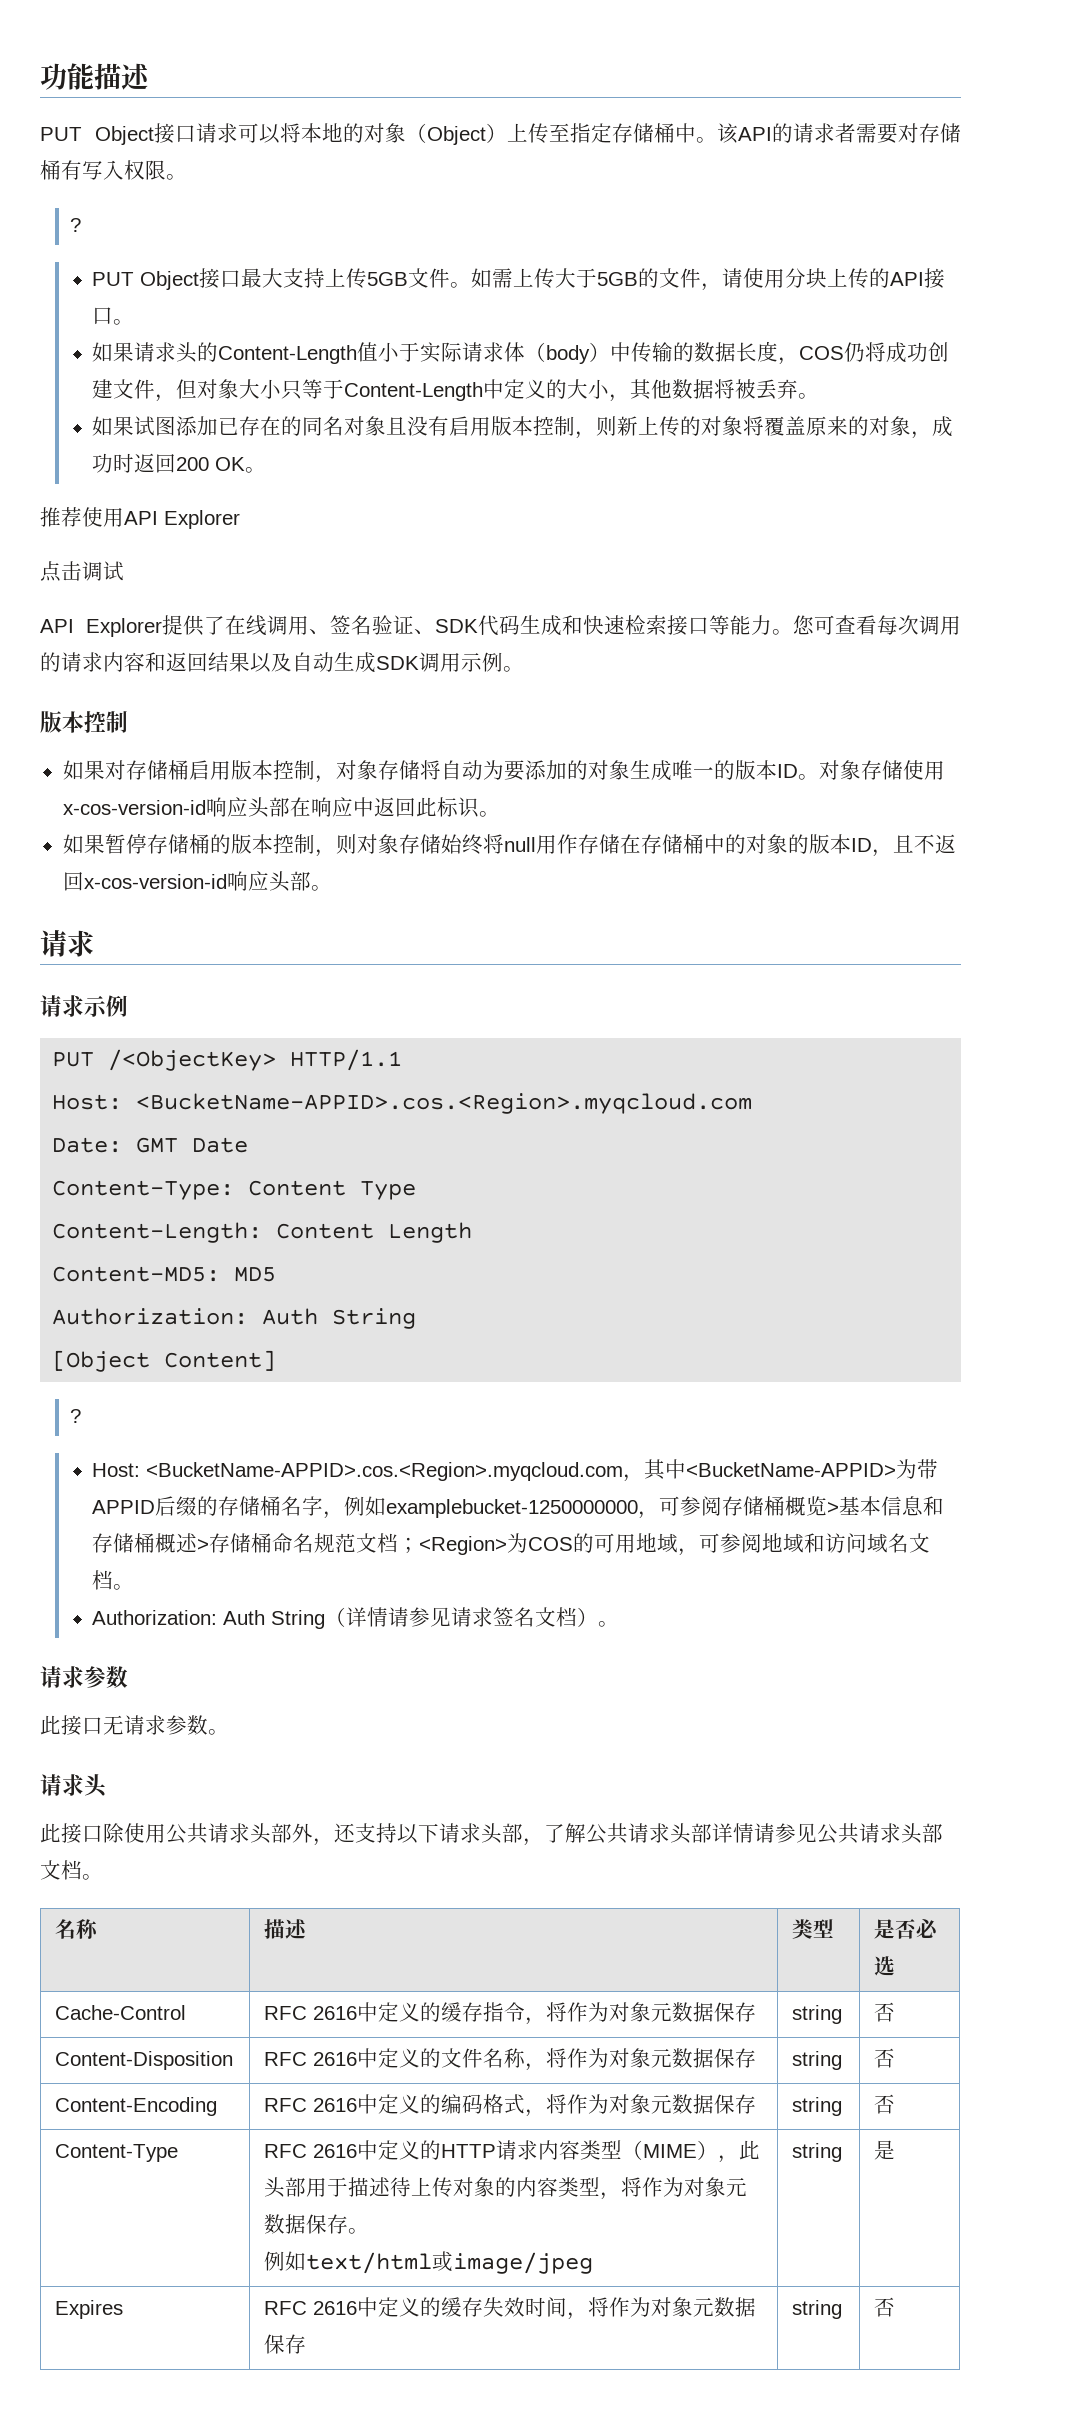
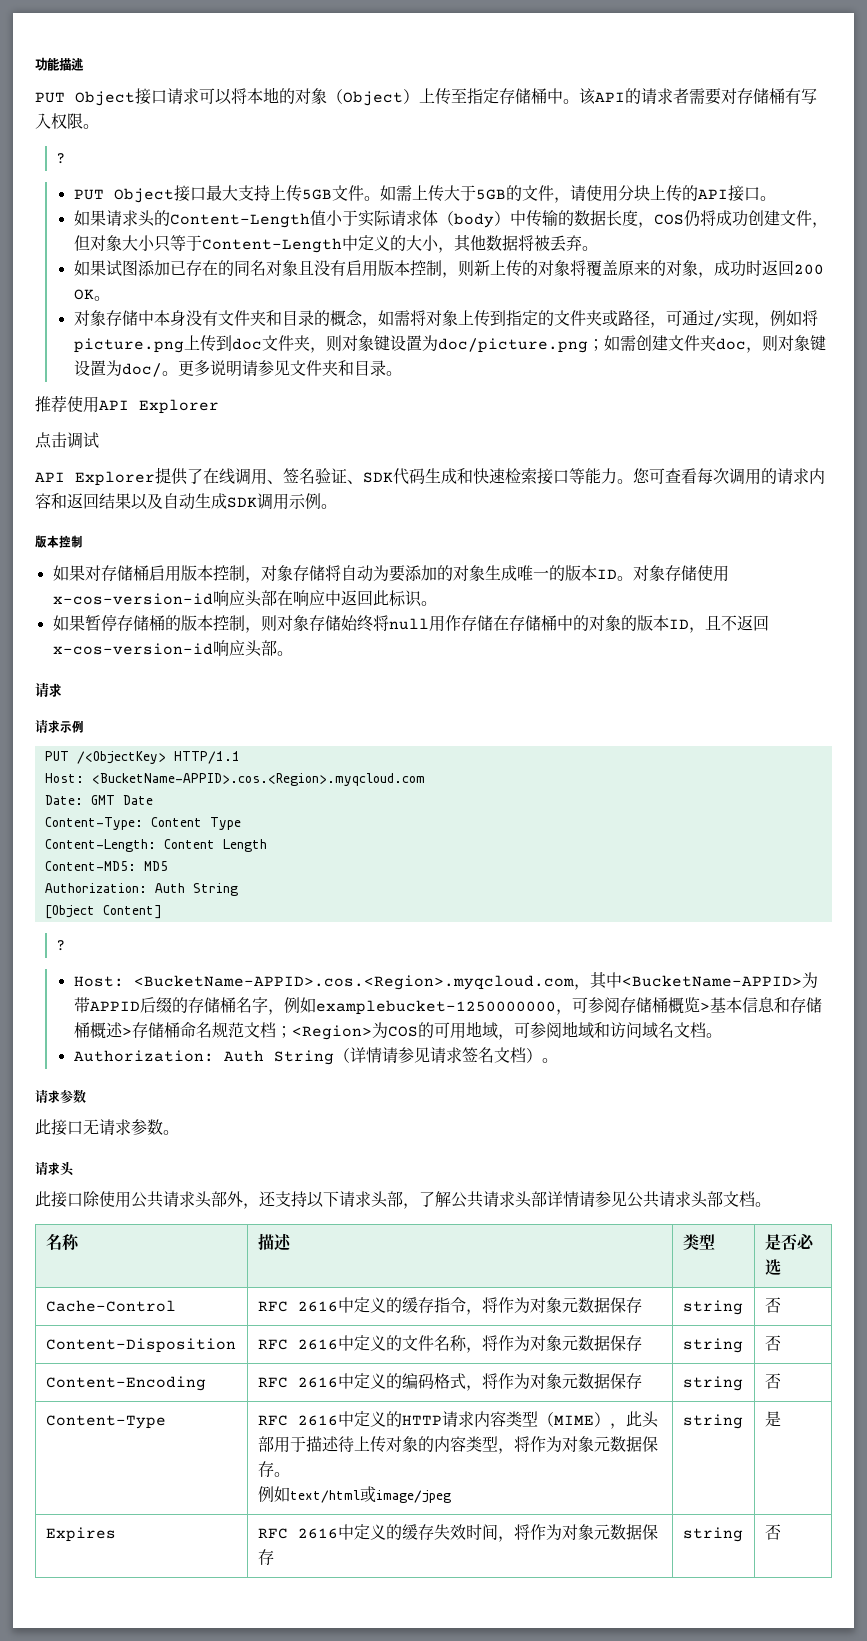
+ 对象存储中本身没有文件夹和目录的概念，如需将对象上传到指定的文件夹或路径，可通过/实现，例如将picture.png上传到doc文件夹，则对象键设置为doc/picture.png；如需创建文件夹doc，则对象键设置为doc/。更多说明请参见文件夹和目录。

